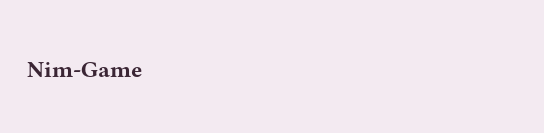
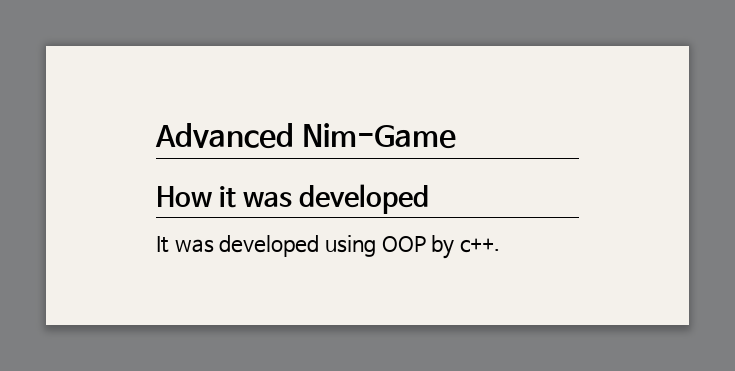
- Nim-Game
+ Advanced Nim-Game
+ How it was developed
+ It was developed using OOP by c++.

